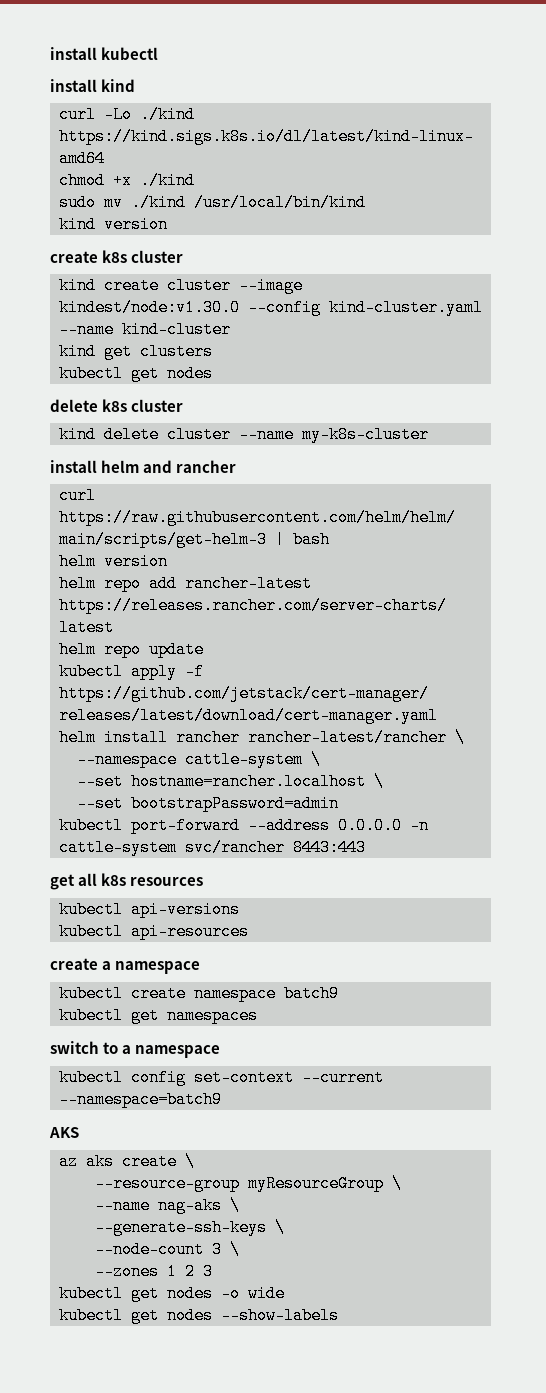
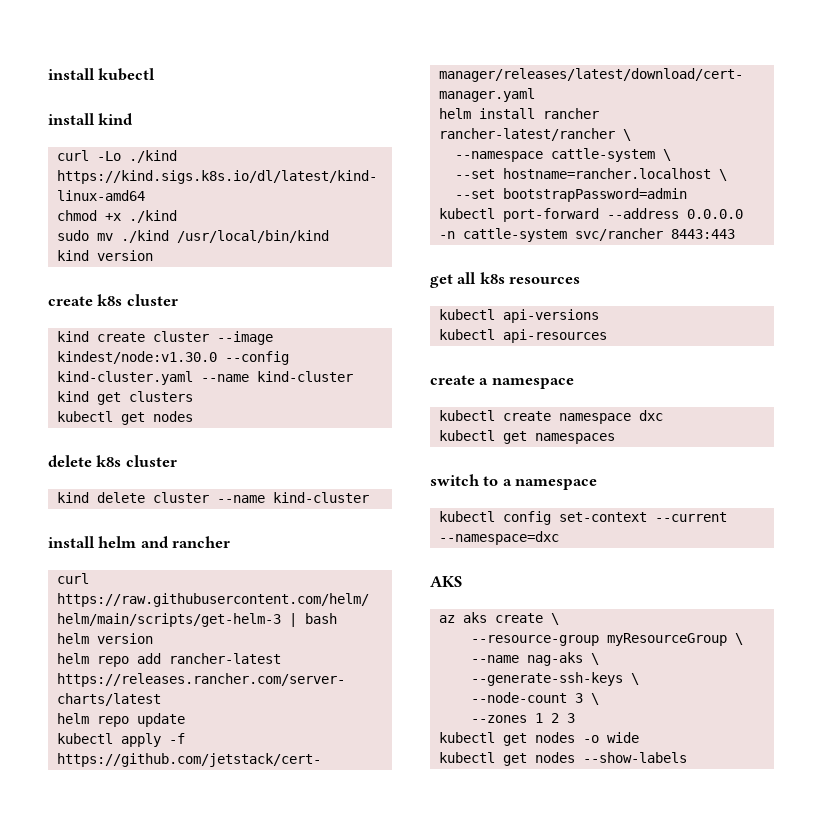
- kind delete cluster --name my-k8s-cluster
+ kind delete cluster --name kind-cluster
- kubectl create namespace batch9
+ kubectl create namespace dxc
- kubectl config set-context --current --namespace=batch9
+ kubectl config set-context --current --namespace=dxc

